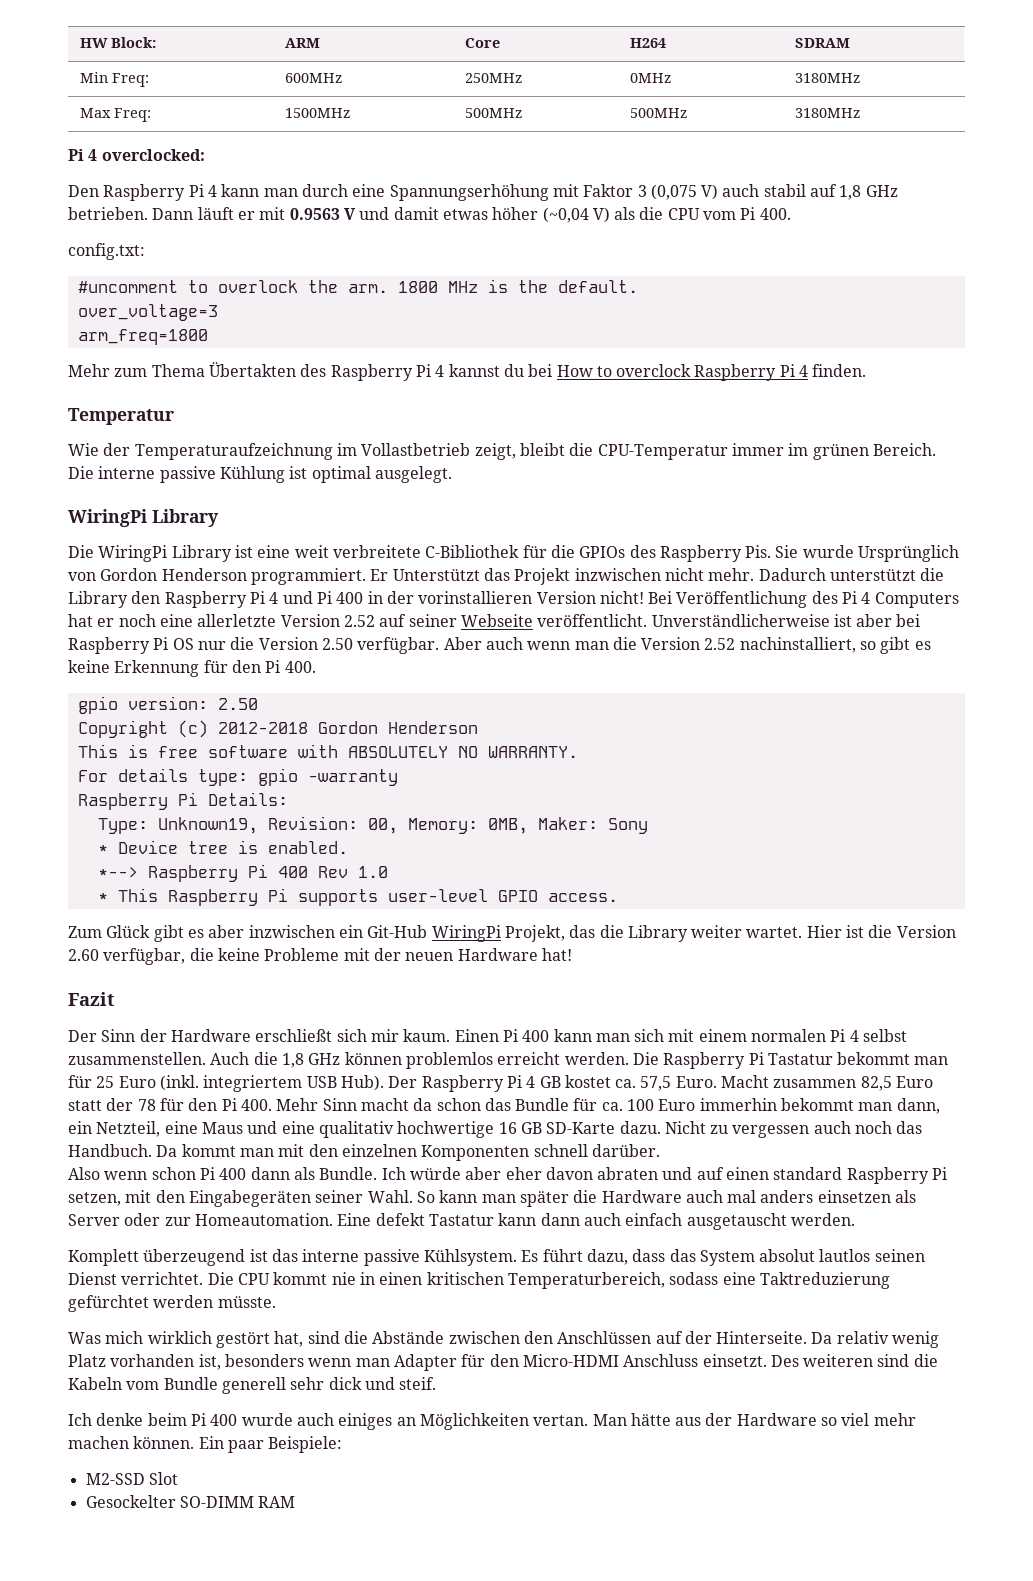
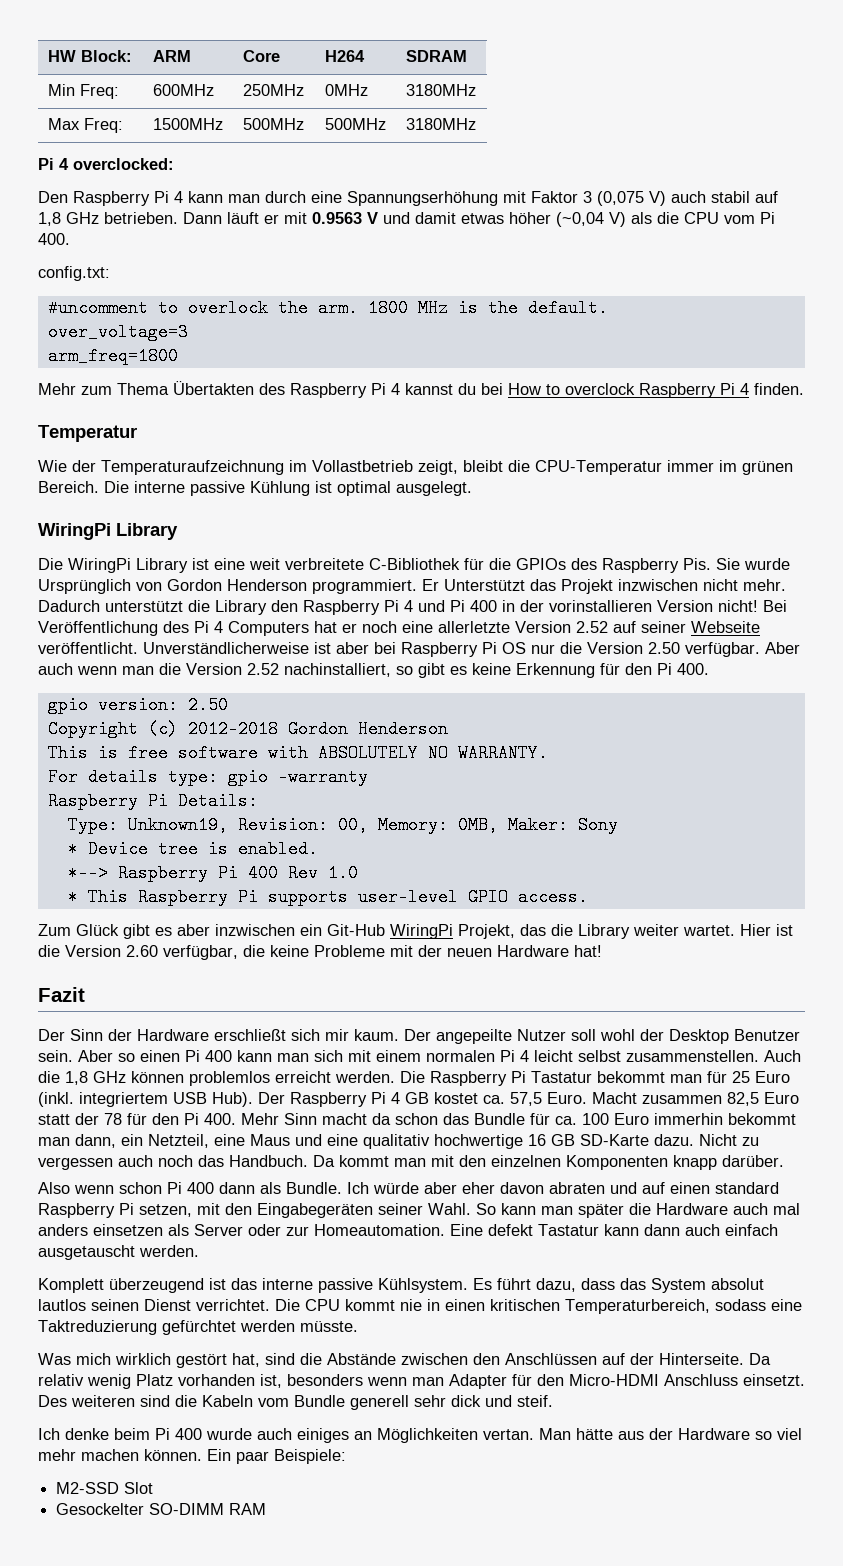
- Einen Pi 400 kann man sich mit einem normalen Pi 4 selbst zusammenstellen.
+ Der angepeilte Nutzer soll wohl der Desktop Benutzer sein. Aber so einen Pi 400 kann man sich mit einem normalen Pi 4 leicht selbst zusammenstellen.
- Da kommt man mit den einzelnen Komponenten schnell darüber.
+ Da kommt man mit den einzelnen Komponenten knapp darüber.

